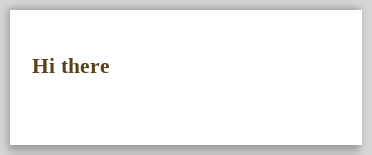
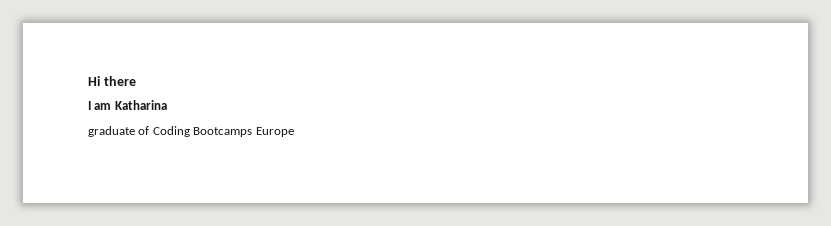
+ I am Katharina
+ graduate of Coding Bootcamps Europe

